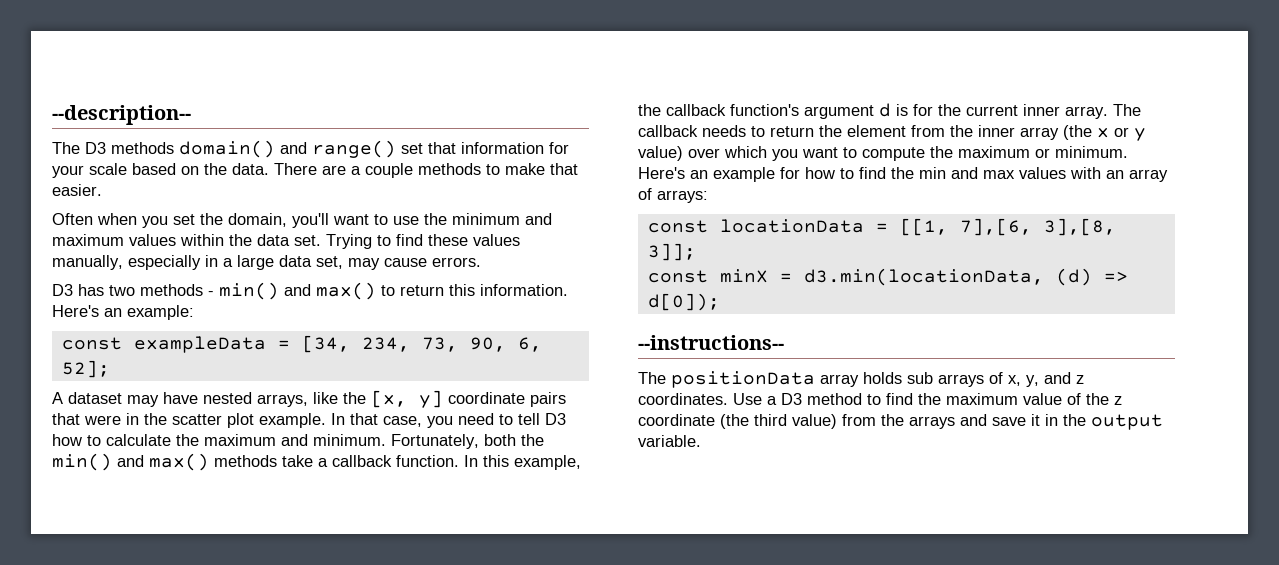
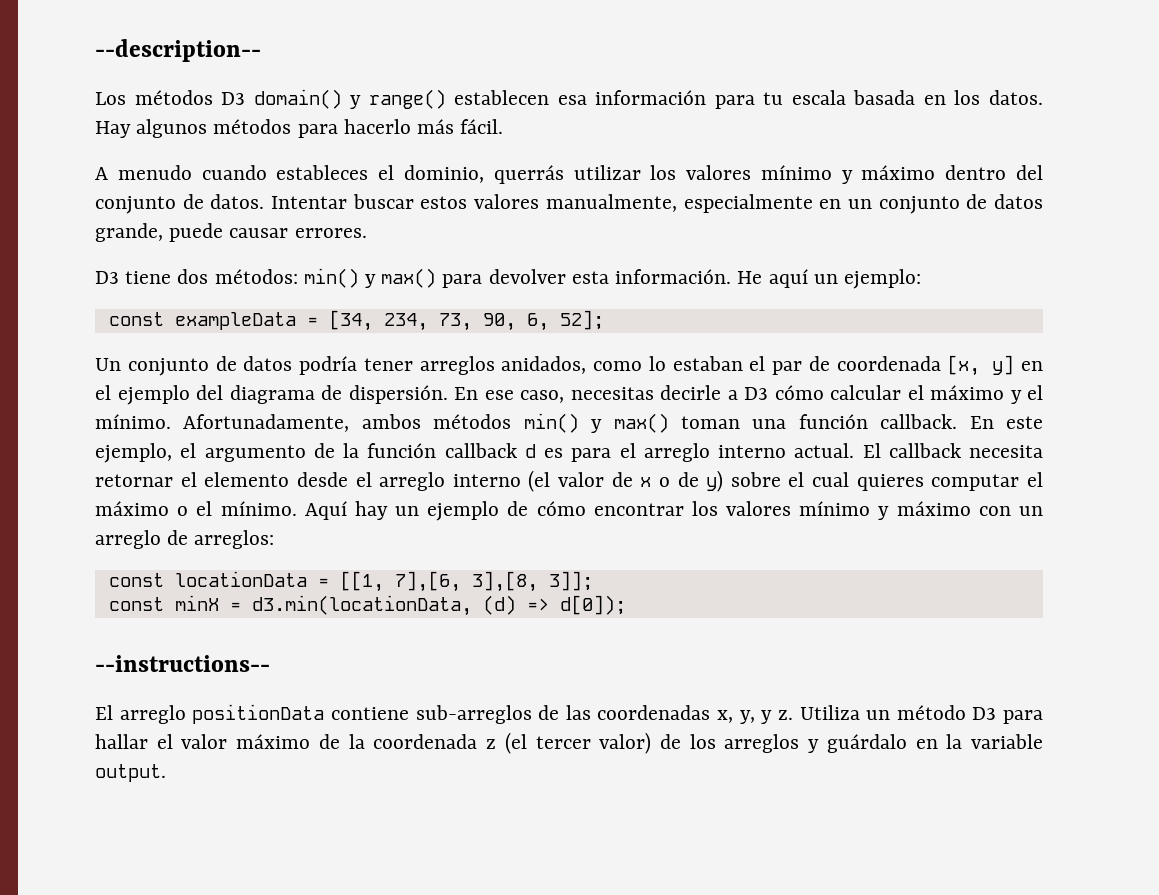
- The D3 methods domain() and range() set that information for your scale based on the data. There are a couple methods to make that easier.
- Often when you set the domain, you'll want to use the minimum and maximum values within the data set. Trying to find these values manually, especially in a large data set, may cause errors.
- D3 has two methods - min() and max() to return this information. Here's an example:
+ Los métodos D3 domain() y range() establecen esa información para tu escala basada en los datos. Hay algunos métodos para hacerlo más fácil.
+ A menudo cuando estableces el dominio, querrás utilizar los valores mínimo y máximo dentro del conjunto de datos. Intentar buscar estos valores manualmente, especialmente en un conjunto de datos grande, puede causar errores.
+ D3 tiene dos métodos: min() y max() para devolver esta información. He aquí un ejemplo:
- A dataset may have nested arrays, like the [x, y] coordinate pairs that were in the scatter plot example. In that case, you need to tell D3 how to calculate the maximum and minimum. Fortunately, both the min() and max() methods take a callback function. In this example, the callback function's argument d is for the current inner array. The callback needs to return the element from the inner array (the x or y value) over which you want to compute the maximum or minimum. Here's an example for how to find the min and max values with an array of arrays:
+ Un conjunto de datos podría tener arreglos anidados, como lo estaban el par de coordenada [x, y] en el ejemplo del diagrama de dispersión. En ese caso, necesitas decirle a D3 cómo calcular el máximo y el mínimo. Afortunadamente, ambos métodos min() y max() toman una función callback. En este ejemplo, el argumento de la función callback d es para el arreglo interno actual. El callback necesita retornar el elemento desde el arreglo interno (el valor de x o de y) sobre el cual quieres computar el máximo o el mínimo. Aquí hay un ejemplo de cómo encontrar los valores mínimo y máximo con un arreglo de arreglos:
- The positionData array holds sub arrays of x, y, and z coordinates. Use a D3 method to find the maximum value of the z coordinate (the third value) from the arrays and save it in the output variable.
+ El arreglo positionData contiene sub-arreglos de las coordenadas x, y, y z. Utiliza un método D3 para hallar el valor máximo de la coordenada z (el tercer valor) de los arreglos y guárdalo en la variable output.

